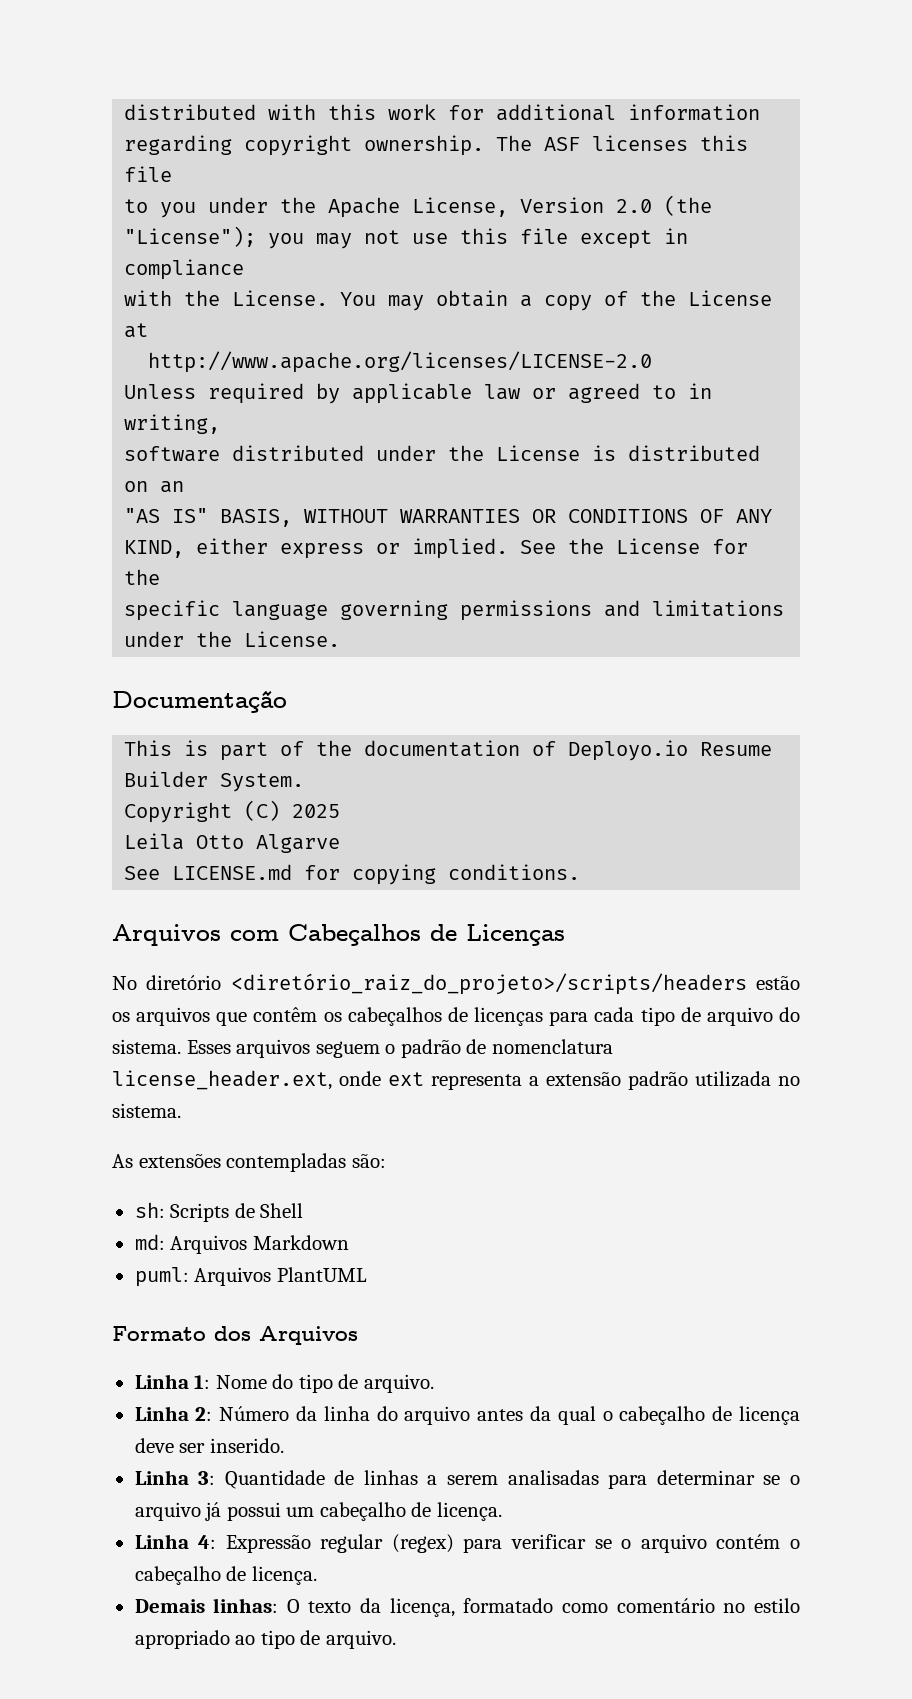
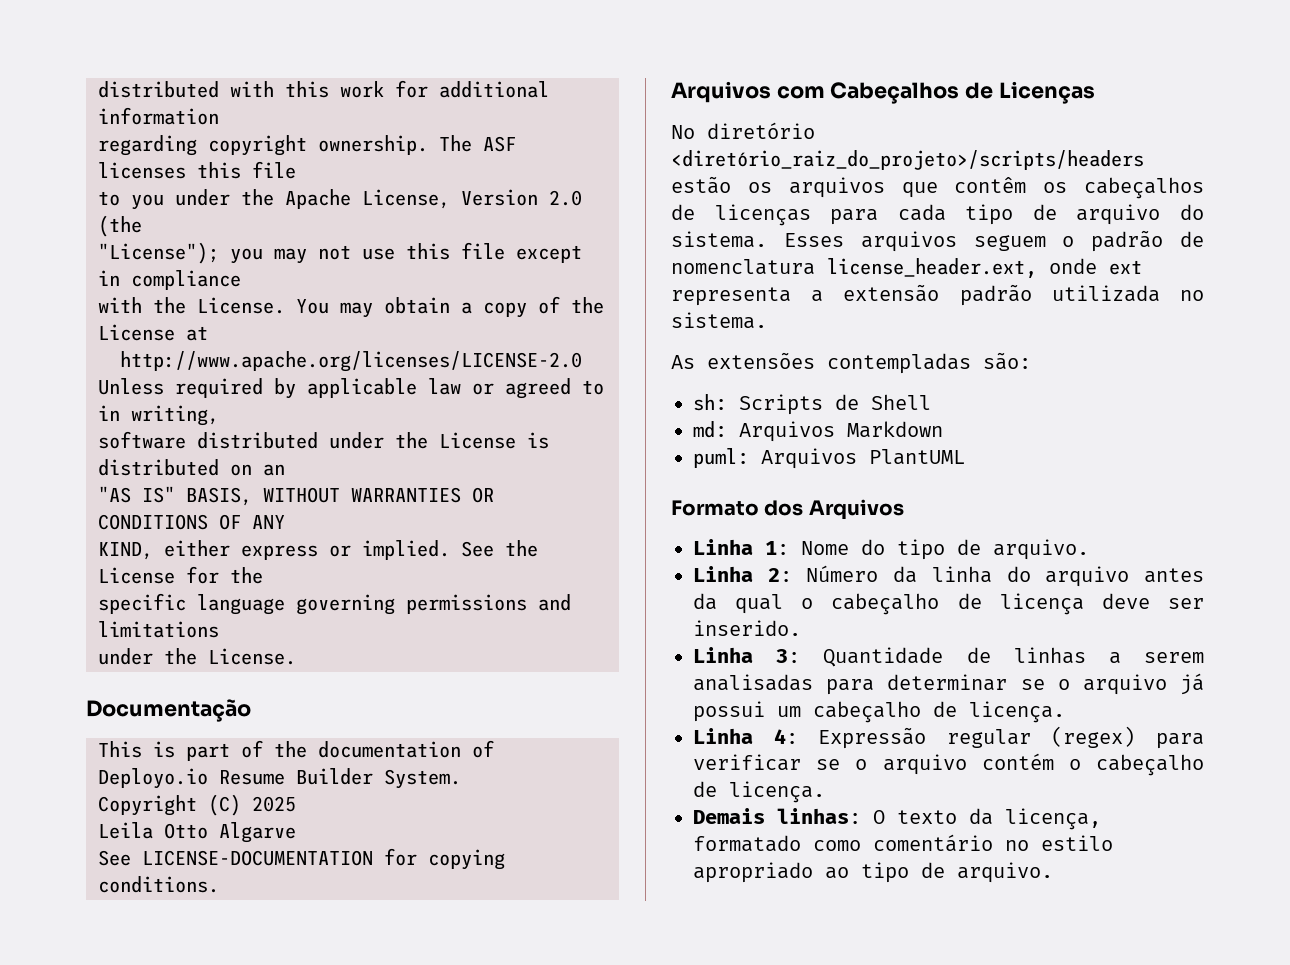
- See LICENSE.md for copying conditions.
+ See LICENSE-DOCUMENTATION for copying conditions.

